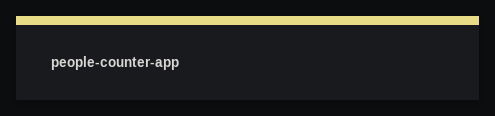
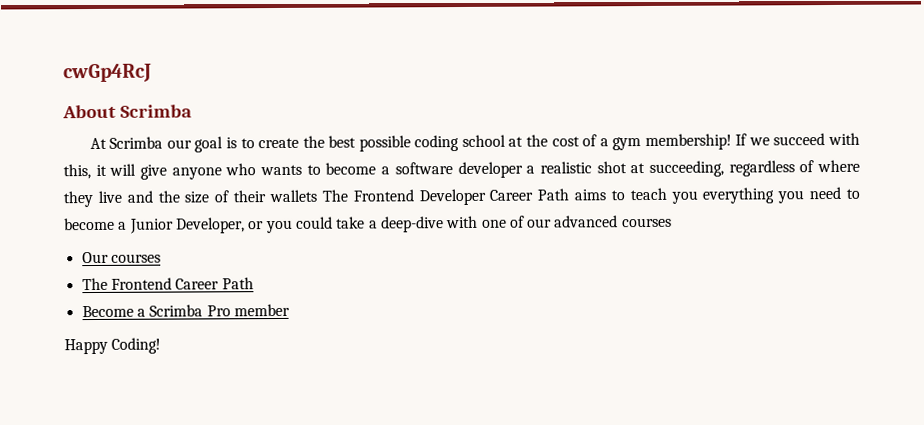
- people-counter-app
+ cwGp4RcJ
+ About Scrimba
+ At Scrimba our goal is to create the best possible coding school at the cost of a gym membership! If we succeed with this, it will give anyone who wants to become a software developer a realistic shot at succeeding, regardless of where they live and the size of their wallets The Frontend Developer Career Path aims to teach you everything you need to become a Junior Developer, or you could take a deep-dive with one of our advanced courses
+ Our courses
+ The Frontend Career Path
+ Become a Scrimba Pro member
+ Happy Coding!

